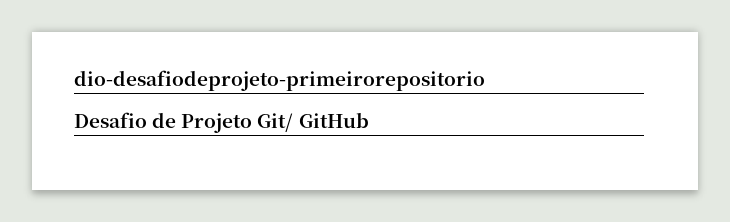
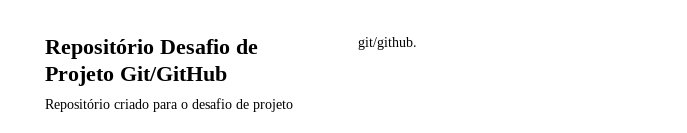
- dio-desafiodeprojeto-primeirorepositorio
- Desafio de Projeto Git/ GitHub
+ Repositório Desafio de Projeto Git/GitHub
+ Repositório criado para o desafio de projeto git/github.

